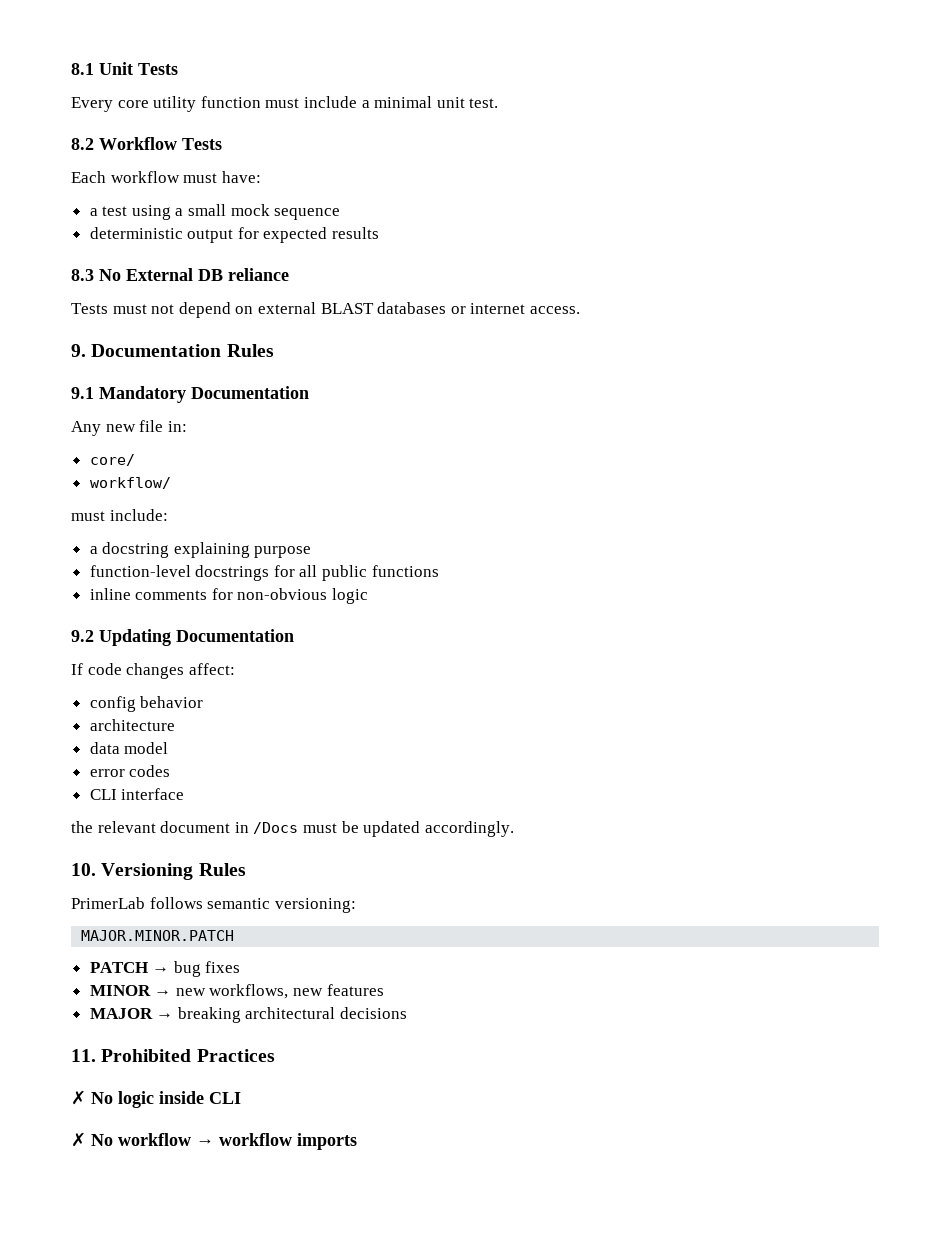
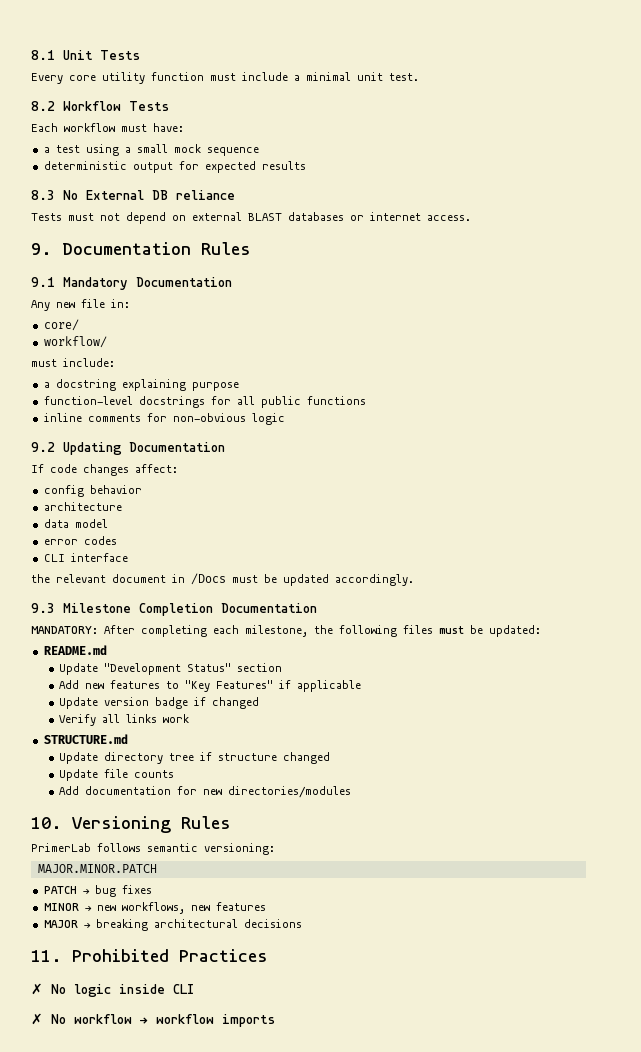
+ 9.3 Milestone Completion Documentation
+ MANDATORY: After completing each milestone, the following files must be updated:
+ README.md
+ Update "Development Status" section
+ Add new features to "Key Features" if applicable
+ Update version badge if changed
+ Verify all links work
+ STRUCTURE.md
+ Update directory tree if structure changed
+ Update file counts
+ Add documentation for new directories/modules

